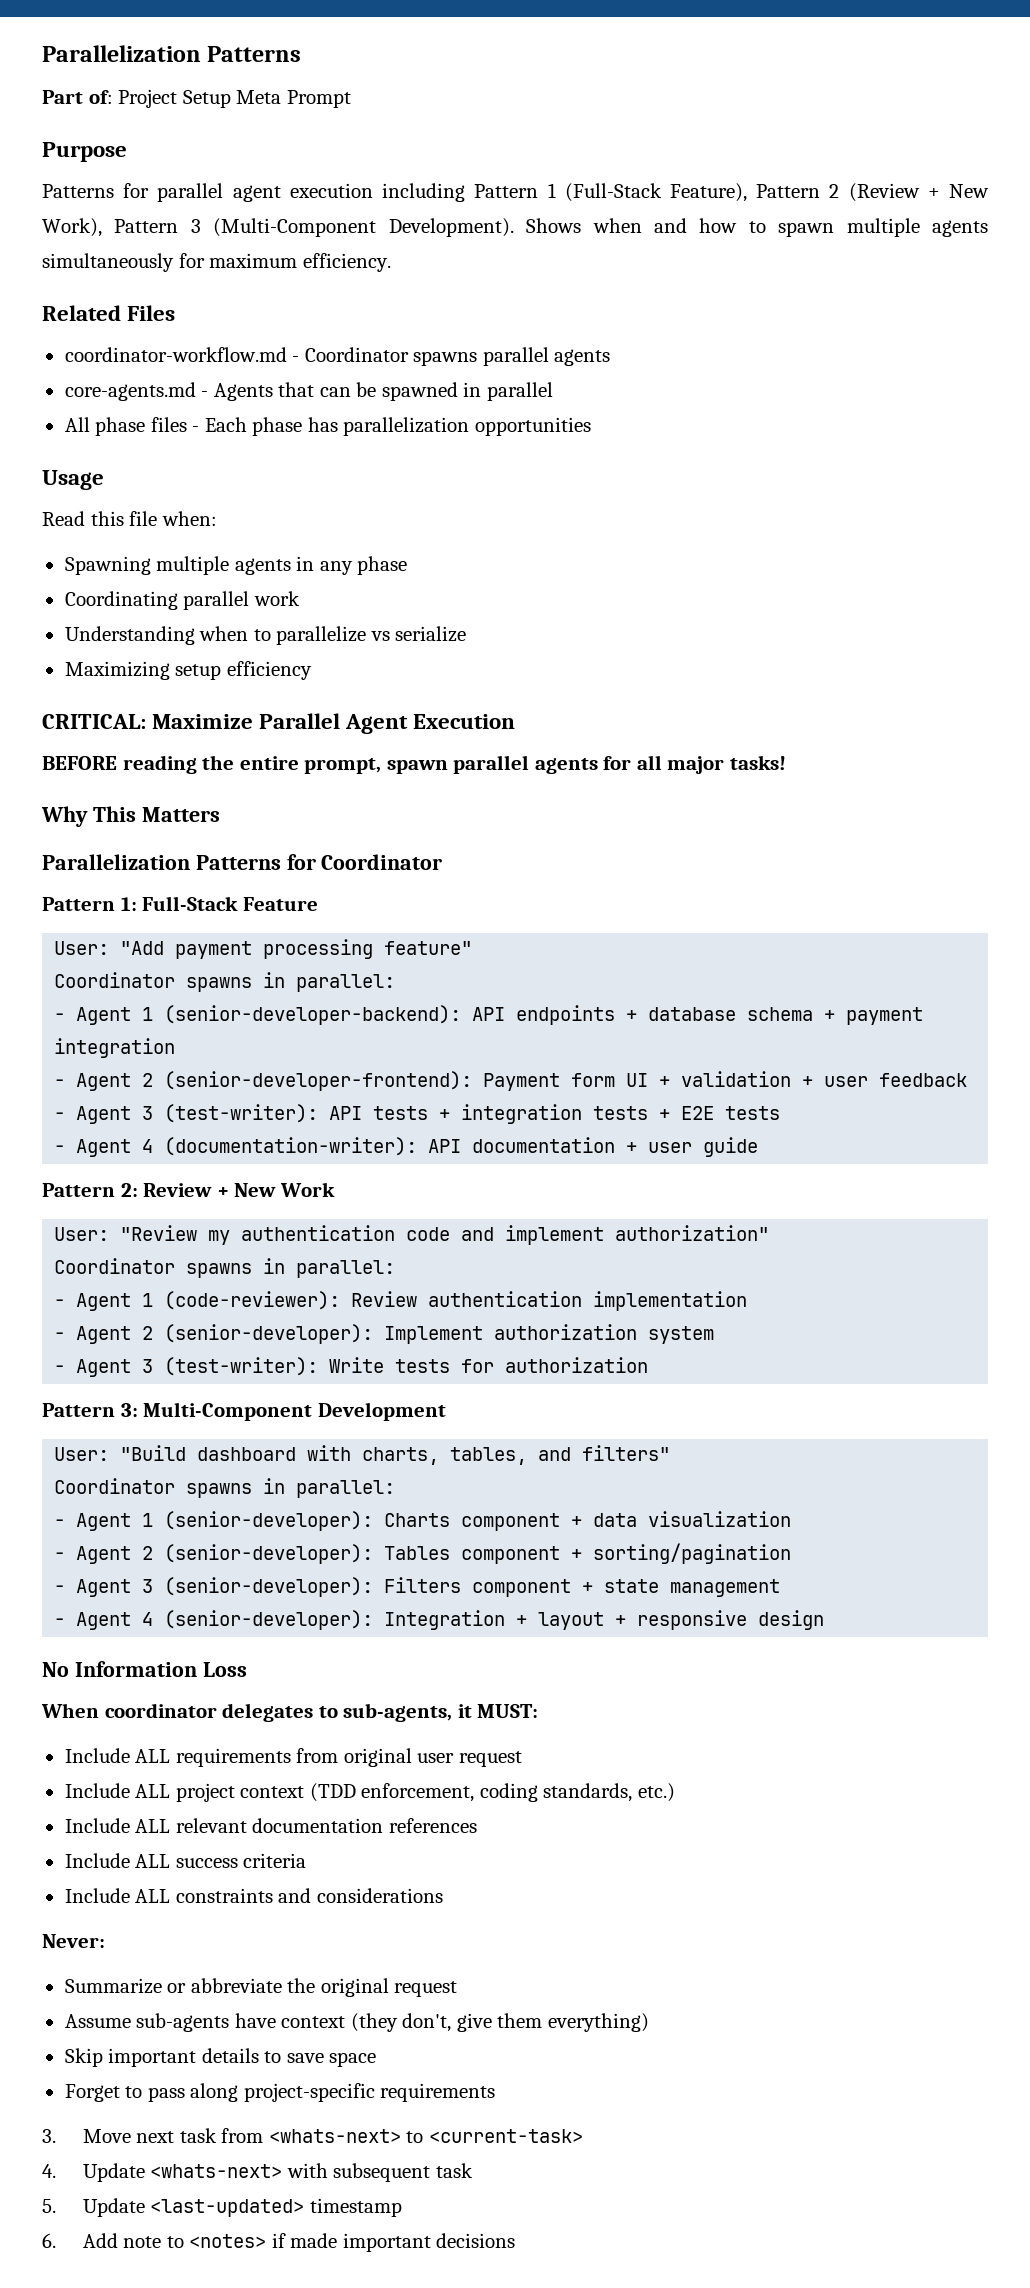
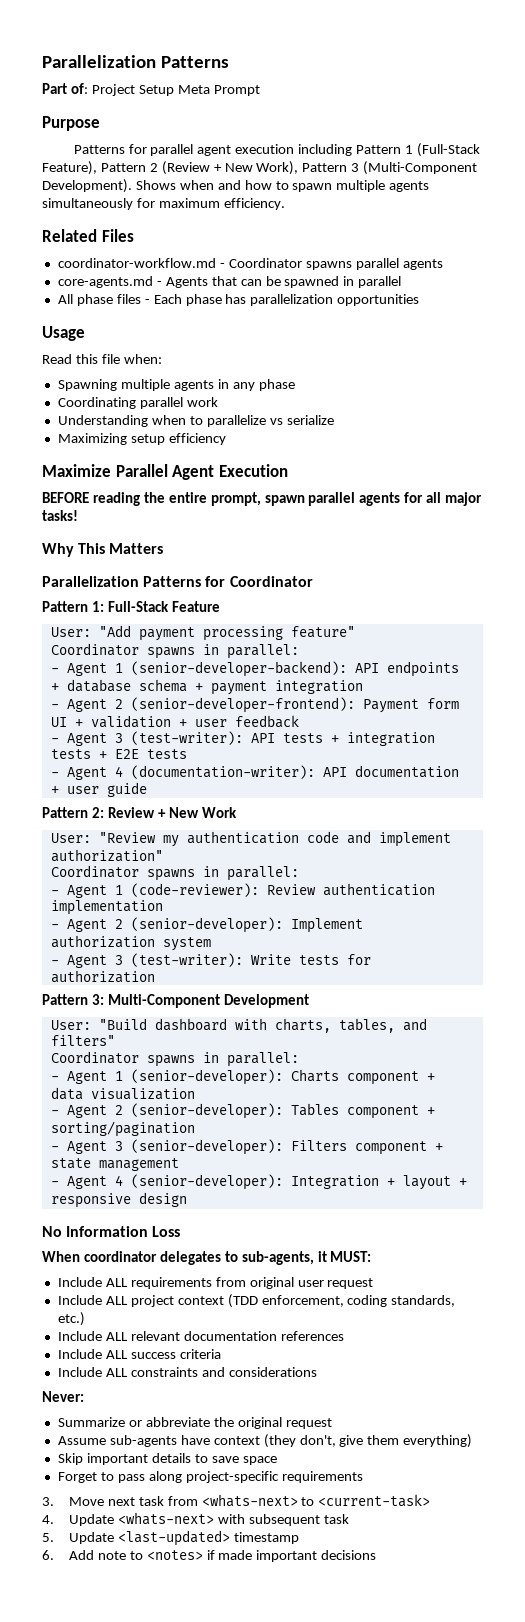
- CRITICAL: Maximize Parallel Agent Execution
+ Maximize Parallel Agent Execution

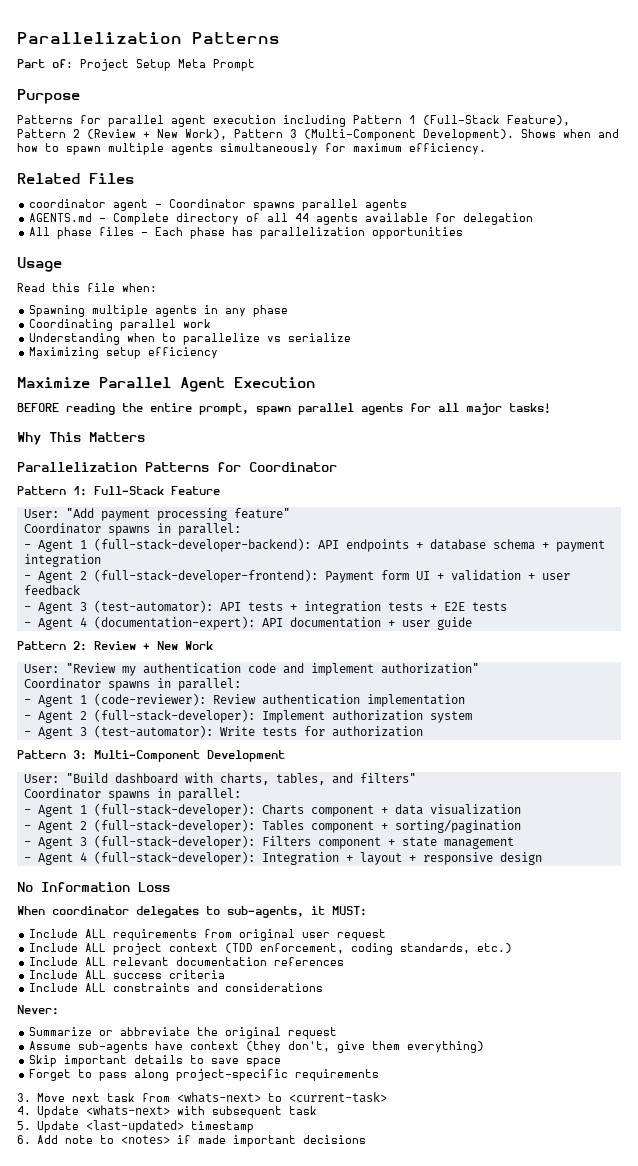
- coordinator-workflow.md - Coordinator spawns parallel agents
+ coordinator agent - Coordinator spawns parallel agents
- core-agents.md - Agents that can be spawned in parallel
+ AGENTS.md - Complete directory of all 44 agents available for delegation
- - Agent 1 (senior-developer-backend): API endpoints + database schema + payment integration
+ - Agent 1 (full-stack-developer-backend): API endpoints + database schema + payment integration
- - Agent 2 (senior-developer-frontend): Payment form UI + validation + user feedback
+ - Agent 2 (full-stack-developer-frontend): Payment form UI + validation + user feedback
- - Agent 3 (test-writer): API tests + integration tests + E2E tests
+ - Agent 3 (test-automator): API tests + integration tests + E2E tests
- - Agent 4 (documentation-writer): API documentation + user guide
+ - Agent 4 (documentation-expert): API documentation + user guide
- - Agent 2 (senior-developer): Implement authorization system
+ - Agent 2 (full-stack-developer): Implement authorization system
- - Agent 3 (test-writer): Write tests for authorization
+ - Agent 3 (test-automator): Write tests for authorization
- - Agent 1 (senior-developer): Charts component + data visualization
+ - Agent 1 (full-stack-developer): Charts component + data visualization
- - Agent 2 (senior-developer): Tables component + sorting/pagination
+ - Agent 2 (full-stack-developer): Tables component + sorting/pagination
- - Agent 3 (senior-developer): Filters component + state management
+ - Agent 3 (full-stack-developer): Filters component + state management
- - Agent 4 (senior-developer): Integration + layout + responsive design
+ - Agent 4 (full-stack-developer): Integration + layout + responsive design

